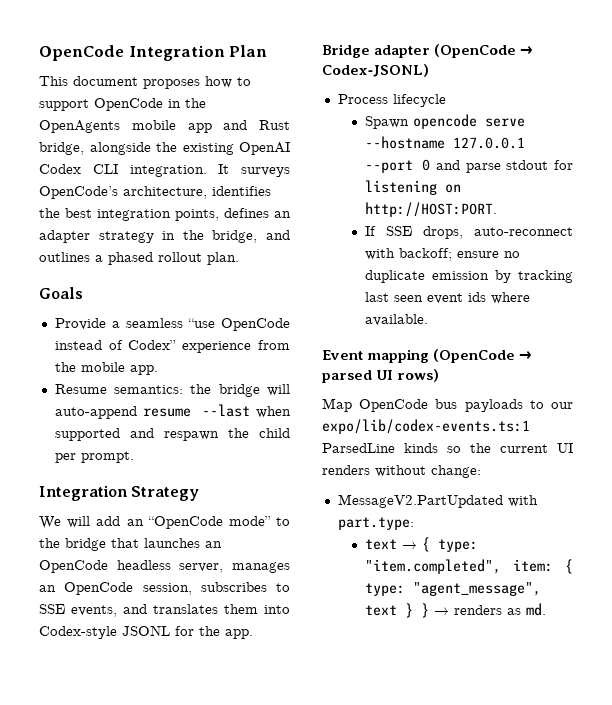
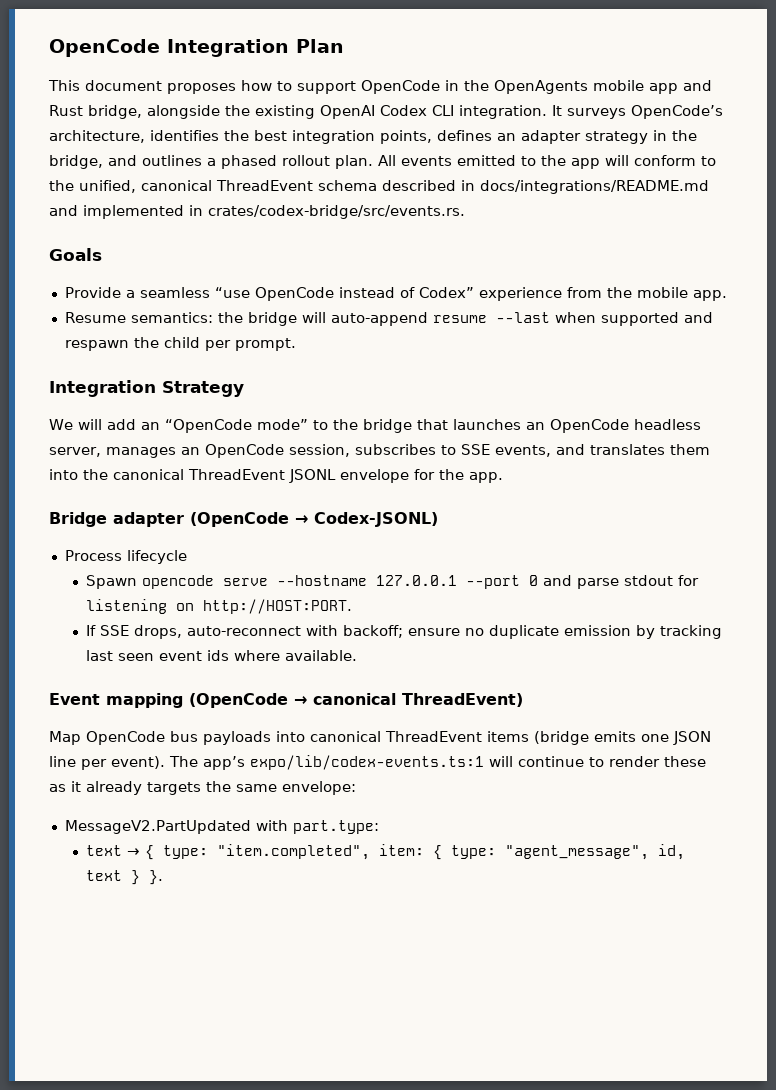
+ All events emitted to the app will conform to the unified, canonical ThreadEvent schema described in docs/integrations/README.md and implemented in crates/codex-bridge/src/events.rs.
- We will add an “OpenCode mode” to the bridge that launches an OpenCode headless server, manages an OpenCode session, subscribes to SSE events, and translates them into Codex‑style JSONL for the app.
+ We will add an “OpenCode mode” to the bridge that launches an OpenCode headless server, manages an OpenCode session, subscribes to SSE events, and translates them into the canonical ThreadEvent JSONL envelope for the app.
- Event mapping (OpenCode → parsed UI rows)
+ Event mapping (OpenCode → canonical ThreadEvent)
- Map OpenCode bus payloads to our expo/lib/codex-events.ts:1 ParsedLine kinds so the current UI renders without change:
+ Map OpenCode bus payloads into canonical ThreadEvent items (bridge emits one JSON line per event). The app’s expo/lib/codex-events.ts:1 will continue to render these as it already targets the same envelope:
- text → { type: "item.completed", item: { type: "agent_message", text } } → renders as md.
+ text → { type: "item.completed", item: { type: "agent_message", id, text } }.

